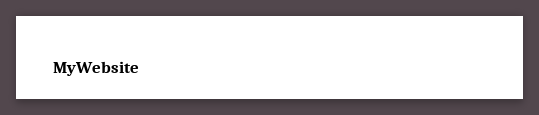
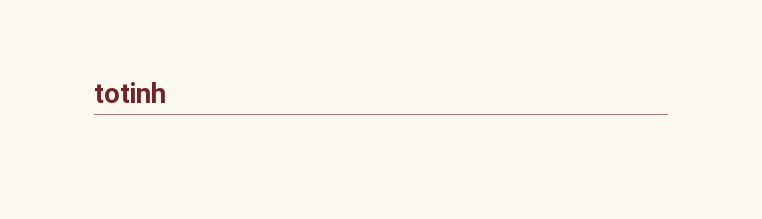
- MyWebsite
+ totinh

